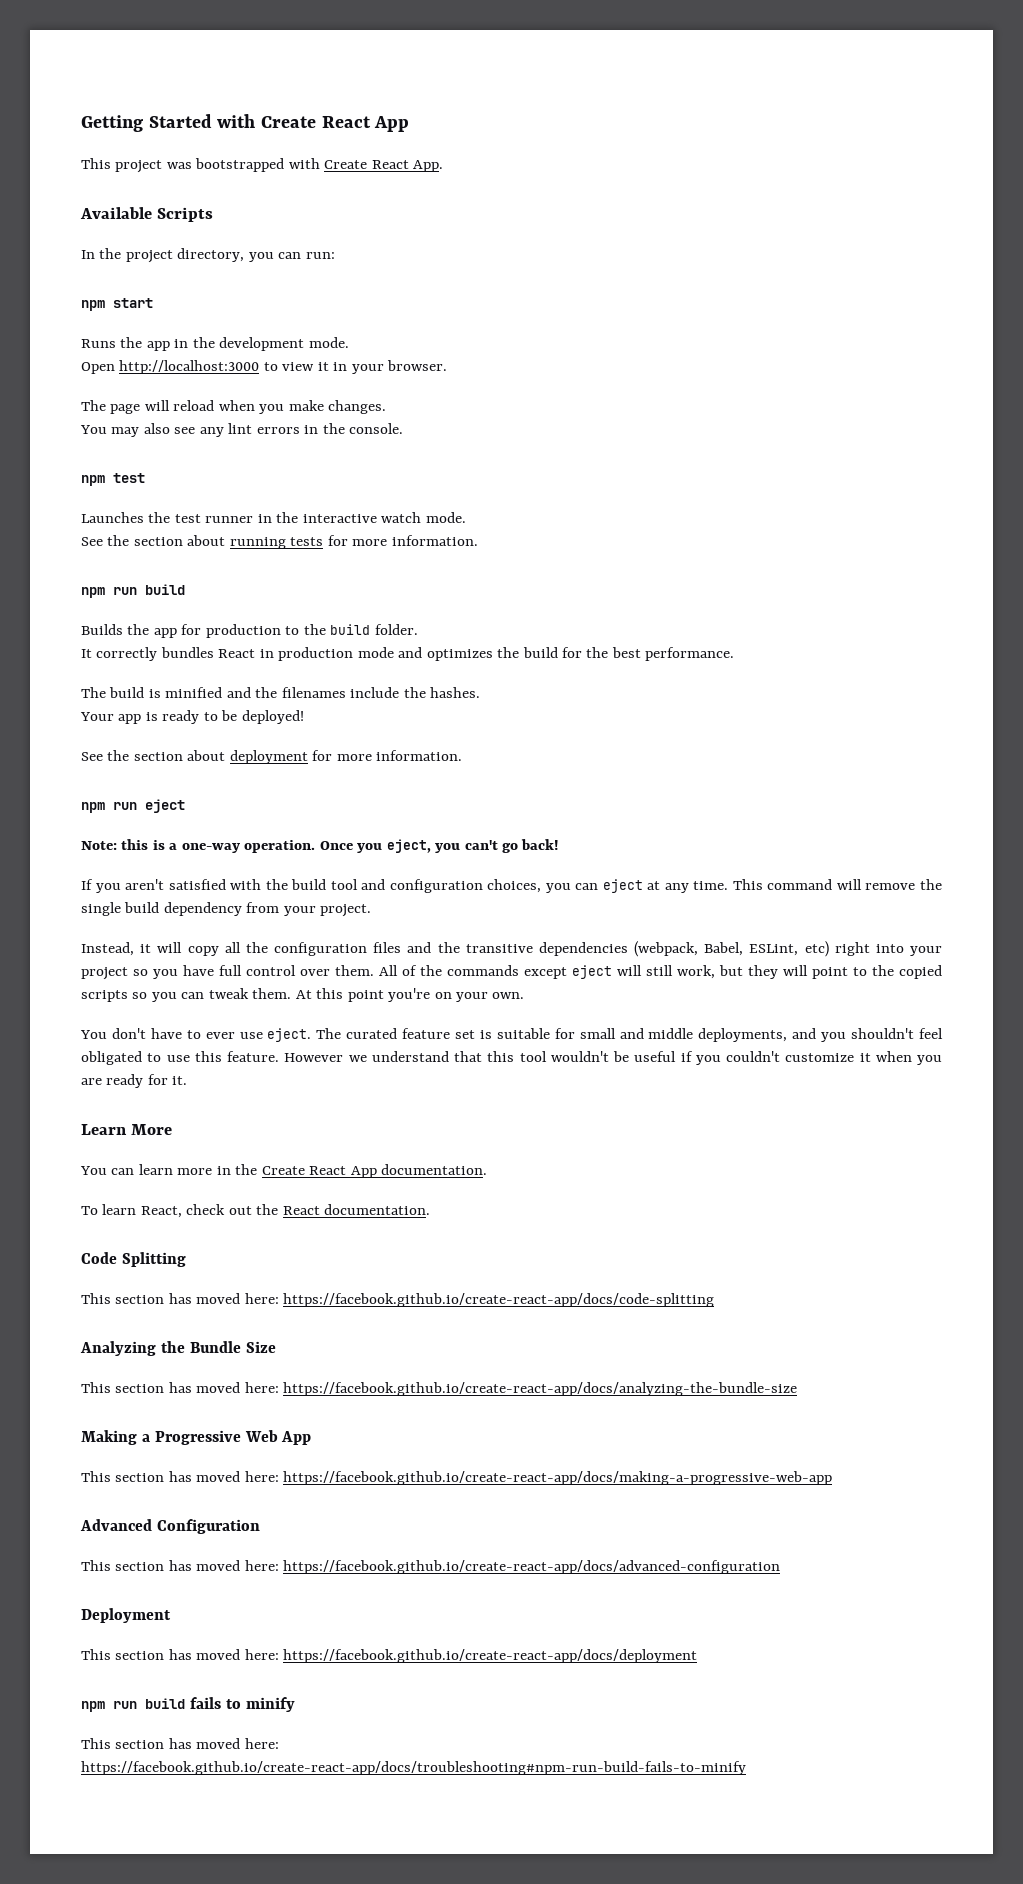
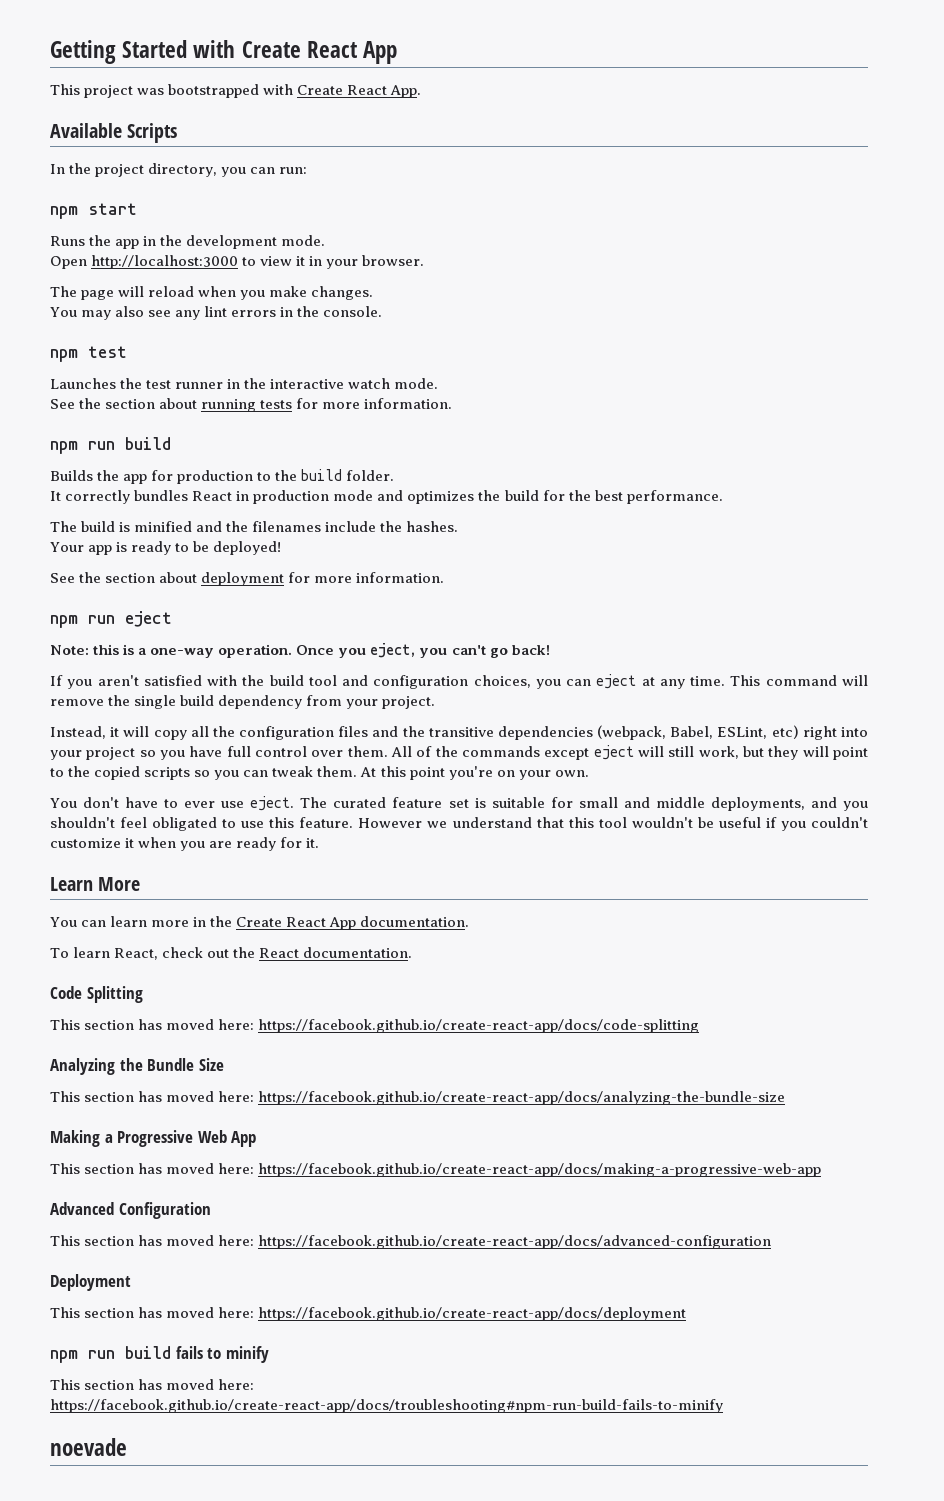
+ noevade

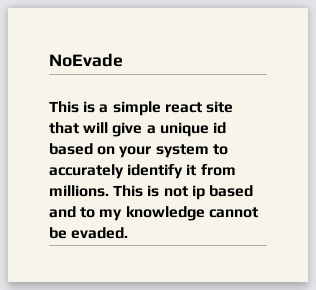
- Getting Started with Create React App
- This project was bootstrapped with Create React App.
- Available Scripts
- In the project directory, you can run:
- npm start
- Runs the app in the development mode.
- Open http://localhost:3000 to view it in your browser.
- The page will reload when you make changes.
- You may also see any lint errors in the console.
- npm test
- Launches the test runner in the interactive watch mode.
- See the section about running tests for more information.
- npm run build
- Builds the app for production to the build folder.
- It correctly bundles React in production mode and optimizes the build for the best performance.
- The build is minified and the filenames include the hashes.
- Your app is ready to be deployed!
- See the section about deployment for more information.
- npm run eject
- Note: this is a one-way operation. Once you eject, you can't go back!
- If you aren't satisfied with the build tool and configuration choices, you can eject at any time. This command will remove the single build dependency from your project.
- Instead, it will copy all the configuration files and the transitive dependencies (webpack, Babel, ESLint, etc) right into your project so you have full control over them. All of the commands except eject will still work, but they will point to the copied scripts so you can tweak them. At this point you're on your own.
- You don't have to ever use eject. The curated feature set is suitable for small and middle deployments, and you shouldn't feel obligated to use this feature. However we understand that this tool wouldn't be useful if you couldn't customize it when you are ready for it.
- Learn More
- You can learn more in the Create React App documentation.
- To learn React, check out the React documentation.
- Code Splitting
- This section has moved here: https://facebook.github.io/create-react-app/docs/code-splitting
- Analyzing the Bundle Size
- This section has moved here: https://facebook.github.io/create-react-app/docs/analyzing-the-bundle-size
- Making a Progressive Web App
- This section has moved here: https://facebook.github.io/create-react-app/docs/making-a-progressive-web-app
- Advanced Configuration
- This section has moved here: https://facebook.github.io/create-react-app/docs/advanced-configuration
- Deployment
- This section has moved here: https://facebook.github.io/create-react-app/docs/deployment
- npm run build fails to minify
- This section has moved here: https://facebook.github.io/create-react-app/docs/troubleshooting#npm-run-build-fails-to-minify
- noevade
+ NoEvade
+ This is a simple react site that will give a unique id based on your system to accurately identify it from millions. This is not ip based and to my knowledge cannot be evaded.

